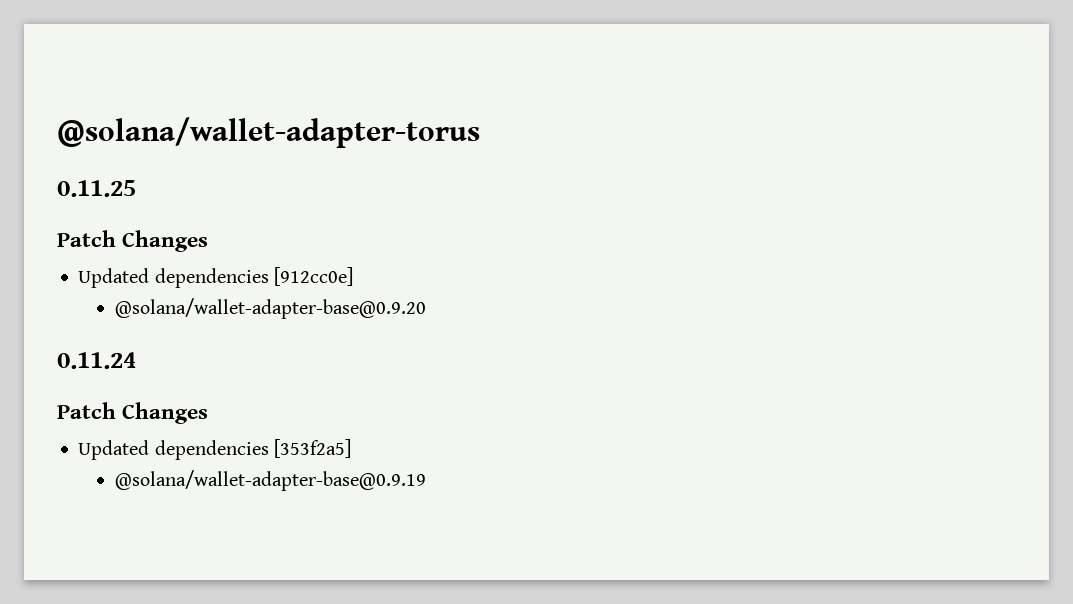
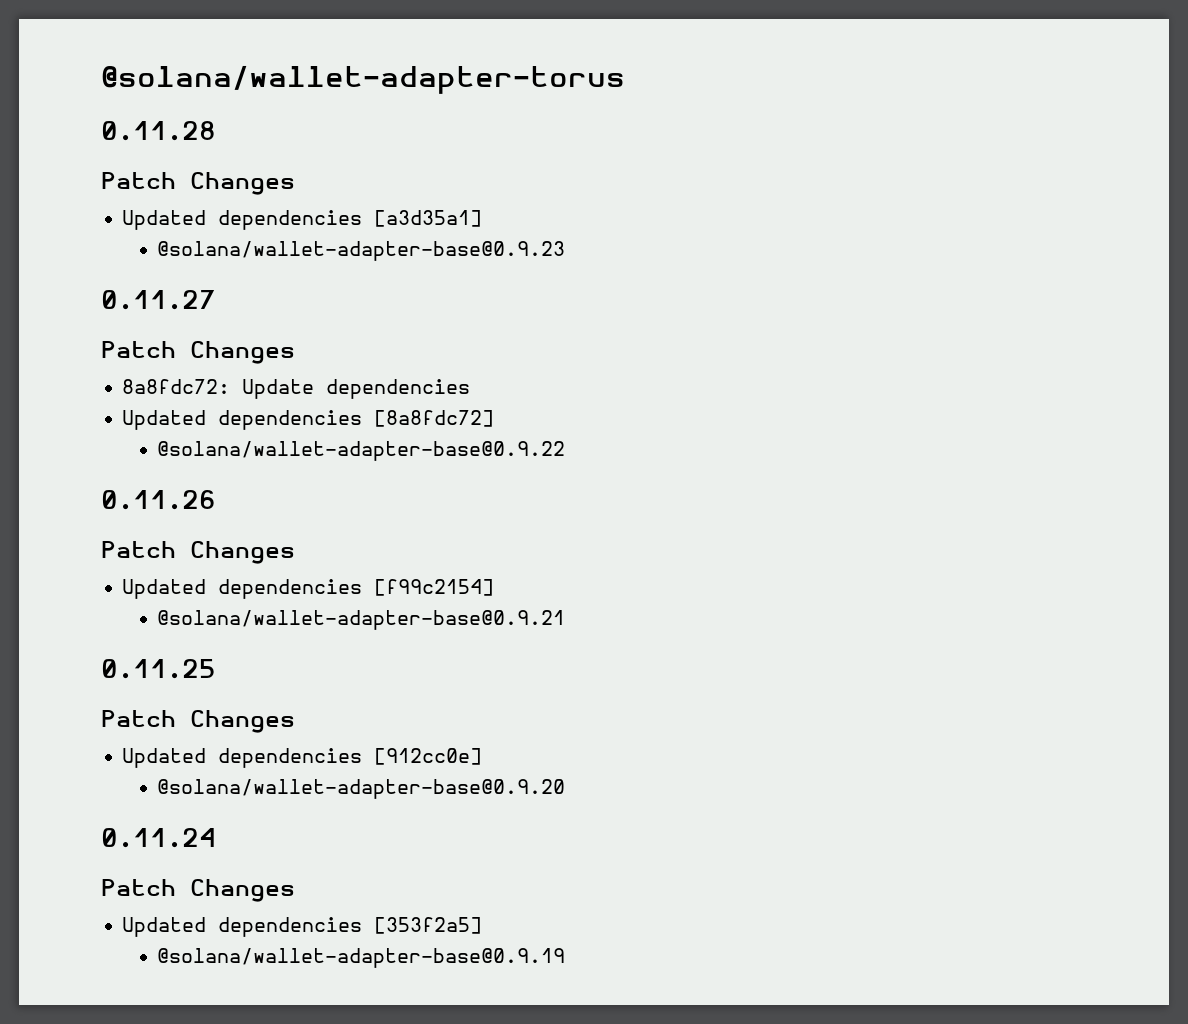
+ 0.11.28
+ Patch Changes
+ Updated dependencies [a3d35a1]
+ @solana/wallet-adapter-base@0.9.23
+ 0.11.27
+ Patch Changes
+ 8a8fdc72: Update dependencies
+ Updated dependencies [8a8fdc72]
+ @solana/wallet-adapter-base@0.9.22
+ 0.11.26
+ Patch Changes
+ Updated dependencies [f99c2154]
+ @solana/wallet-adapter-base@0.9.21

